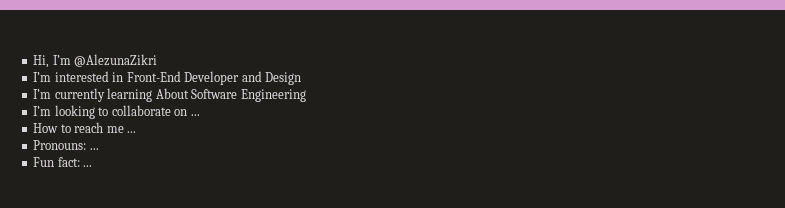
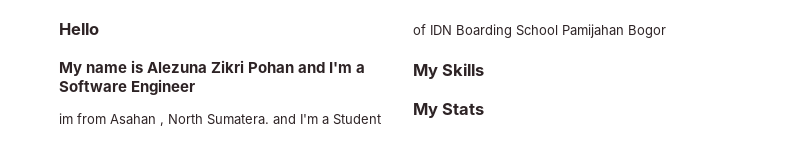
- Hi, I’m @AlezunaZikri
- I’m interested in Front-End Developer and Design
- I’m currently learning About Software Engineering
- I’m looking to collaborate on ...
- How to reach me ...
- Pronouns: ...
- Fun fact: ...
+ Hello
+ My name is Alezuna Zikri Pohan and I'm a Software Engineer
+ im from Asahan , North Sumatera. and I'm a Student of IDN Boarding School Pamijahan Bogor
+ My Skills
+ My Stats

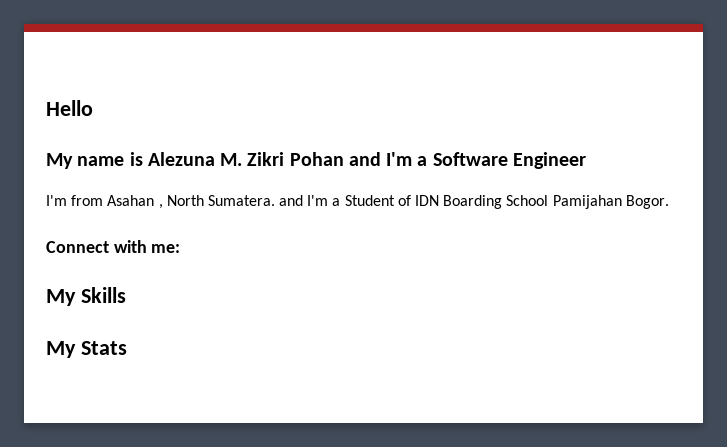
- My name is Alezuna Zikri Pohan and I'm a Software Engineer
+ My name is Alezuna M. Zikri Pohan and I'm a Software Engineer
- im from Asahan , North Sumatera. and I'm a Student of IDN Boarding School Pamijahan Bogor
+ I'm from Asahan , North Sumatera. and I'm a Student of IDN Boarding School Pamijahan Bogor.
+ Connect with me:

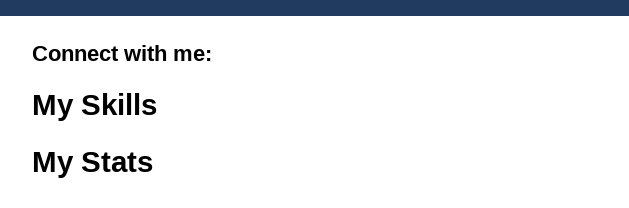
- Hello
- My name is Alezuna M. Zikri Pohan and I'm a Software Engineer
- I'm from Asahan , North Sumatera. and I'm a Student of IDN Boarding School Pamijahan Bogor.

